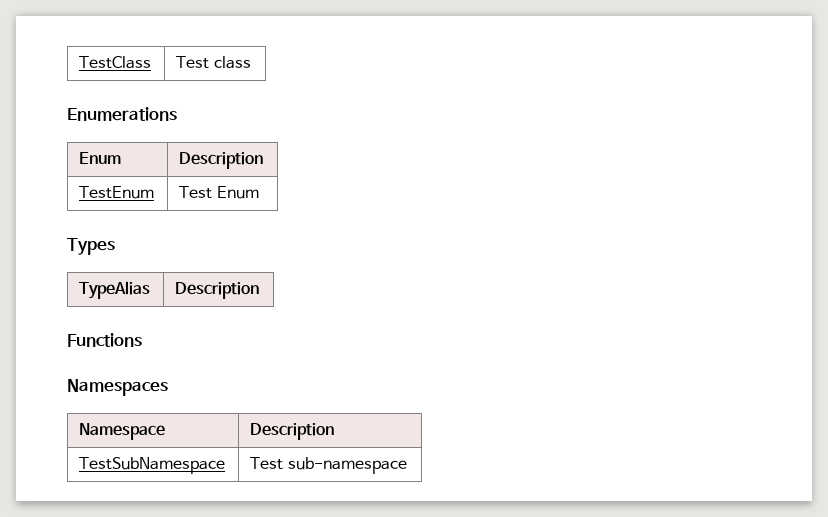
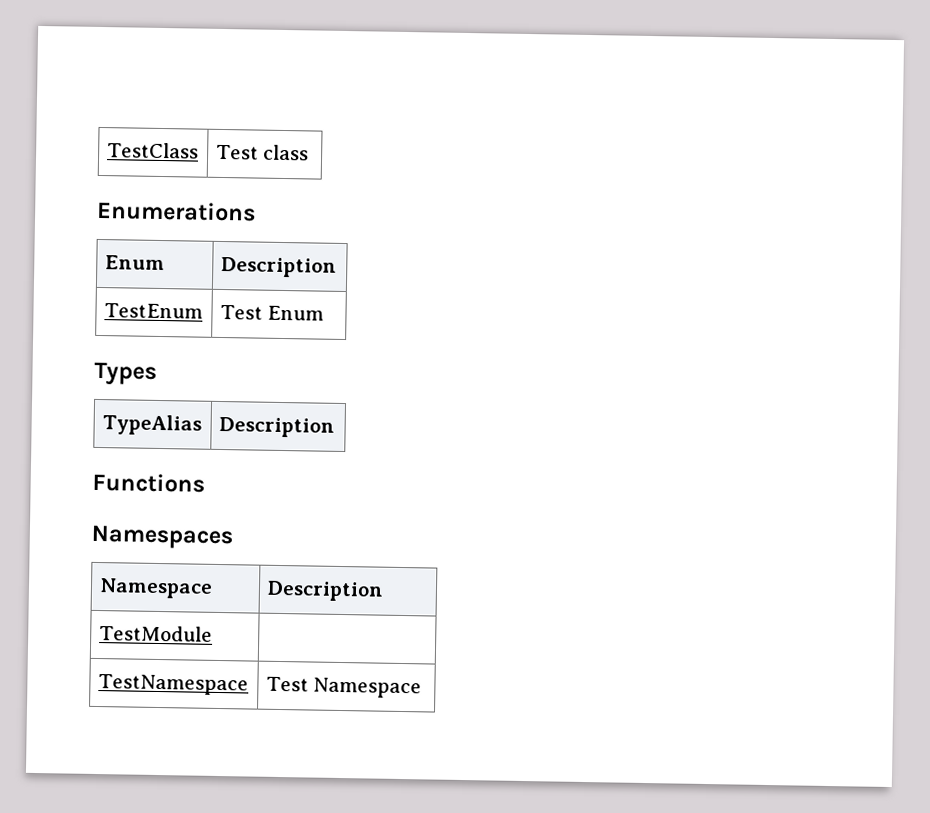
- TestSubNamespace | Test sub-namespace
+ TestModule |
+ TestNamespace | Test Namespace

